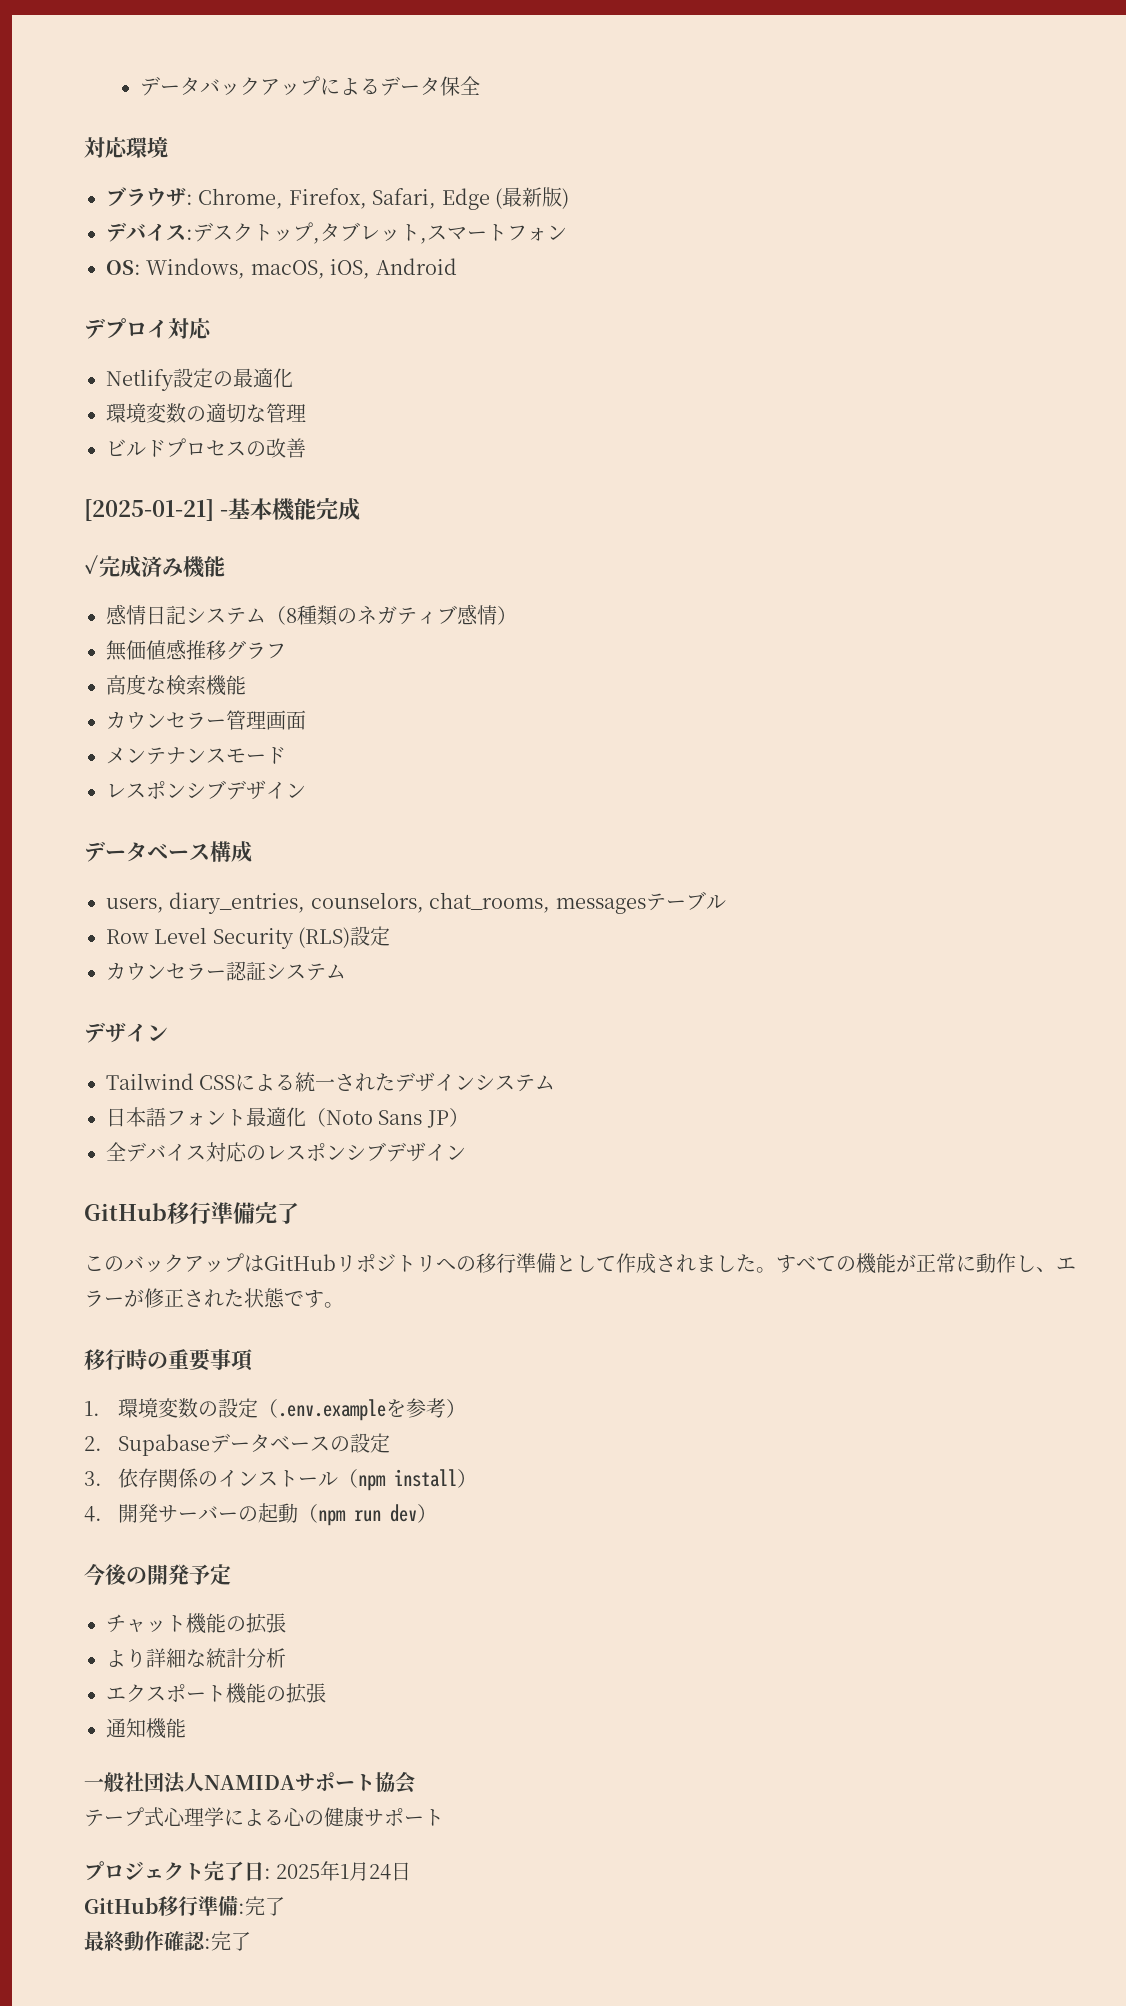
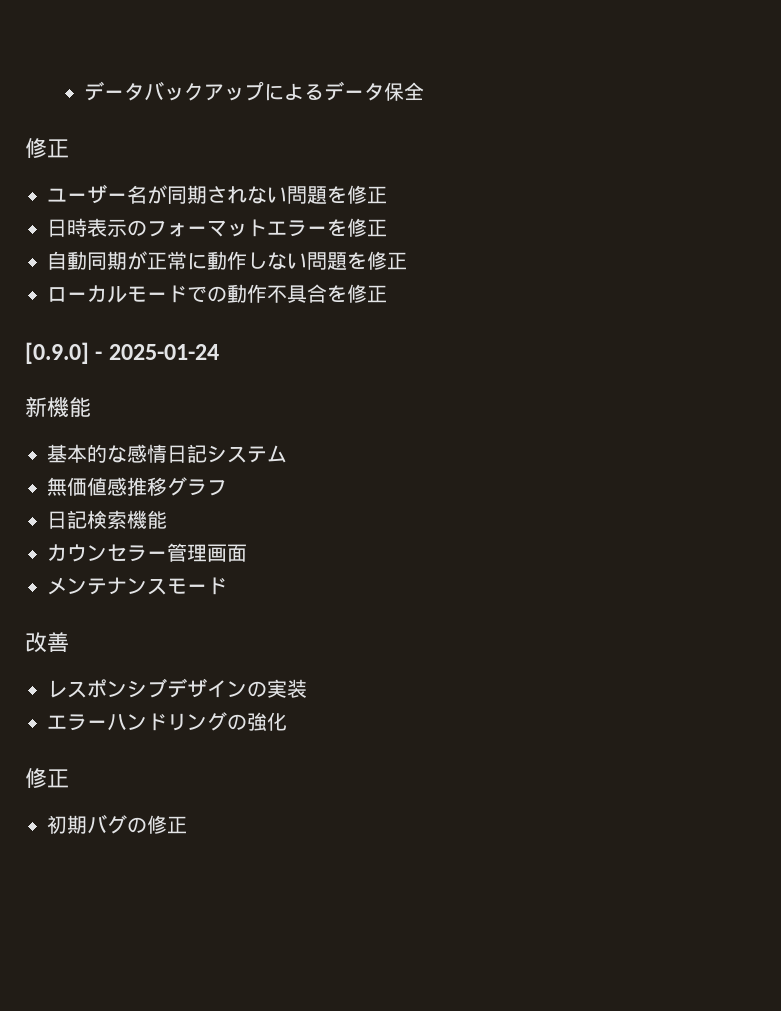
  データバックアップによるデータ保全
- 対応環境
- ブラウザ: Chrome, Firefox, Safari, Edge (最新版)
- デバイス:デスクトップ,タブレット,スマートフォン
- OS: Windows, macOS, iOS, Android
- デプロイ対応
- Netlify設定の最適化
- 環境変数の適切な管理
- ビルドプロセスの改善
- [2025-01-21] -基本機能完成
- ✓完成済み機能
- 感情日記システム（8種類のネガティブ感情）
+ 修正
+ ユーザー名が同期されない問題を修正
+ 日時表示のフォーマットエラーを修正
+ 自動同期が正常に動作しない問題を修正
+ ローカルモードでの動作不具合を修正
+ [0.9.0] - 2025-01-24
+ 新機能
+ 基本的な感情日記システム
- 高度な検索機能
+ 日記検索機能
  メンテナンスモード
- レスポンシブデザイン
- データベース構成
- users, diary_entries, counselors, chat_rooms, messagesテーブル
- Row Level Security (RLS)設定
- カウンセラー認証システム
- デザイン
- Tailwind CSSによる統一されたデザインシステム
- 日本語フォント最適化（Noto Sans JP）
- 全デバイス対応のレスポンシブデザイン
- GitHub移行準備完了
- このバックアップはGitHubリポジトリへの移行準備として作成されました。すべての機能が正常に動作し、エラーが修正された状態です。
- 移行時の重要事項
- 1.環境変数の設定（.env.exampleを参考）
- 2. Supabaseデータベースの設定
- 3.依存関係のインストール（npm install）
- 4.開発サーバーの起動（npm run dev）
- 今後の開発予定
- チャット機能の拡張
- より詳細な統計分析
- エクスポート機能の拡張
- 通知機能
- 一般社団法人NAMIDAサポート協会
- テープ式心理学による心の健康サポート
- プロジェクト完了日: 2025年1月24日
- GitHub移行準備:完了
- 最終動作確認:完了
+ 改善
+ レスポンシブデザインの実装
+ エラーハンドリングの強化
+ 修正
+ 初期バグの修正

